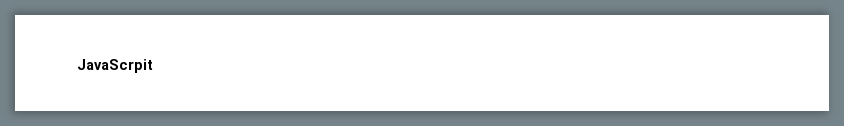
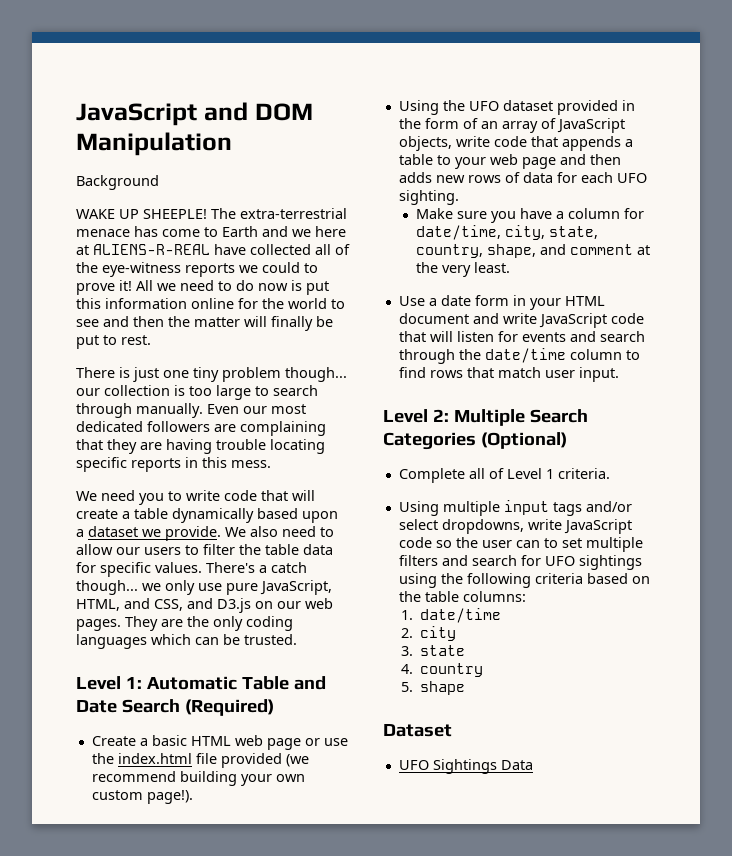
- JavaScrpit
+ JavaScript and DOM Manipulation
+ Background
+ WAKE UP SHEEPLE! The extra-terrestrial menace has come to Earth and we here at ALIENS-R-REAL have collected all of the eye-witness reports we could to prove it! All we need to do now is put this information online for the world to see and then the matter will finally be put to rest.
+ There is just one tiny problem though... our collection is too large to search through manually. Even our most dedicated followers are complaining that they are having trouble locating specific reports in this mess.
+ We need you to write code that will create a table dynamically based upon a dataset we provide. We also need to allow our users to filter the table data for specific values. There's a catch though... we only use pure JavaScript, HTML, and CSS, and D3.js on our web pages. They are the only coding languages which can be trusted.
+ Level 1: Automatic Table and Date Search (Required)
+ Create a basic HTML web page or use the index.html file provided (we recommend building your own custom page!).
+ Using the UFO dataset provided in the form of an array of JavaScript objects, write code that appends a table to your web page and then adds new rows of data for each UFO sighting.
+ Make sure you have a column for date/time, city, state, country, shape, and comment at the very least.
+ Use a date form in your HTML document and write JavaScript code that will listen for events and search through the date/time column to find rows that match user input.
+ Level 2: Multiple Search Categories (Optional)
+ Complete all of Level 1 criteria.
+ Using multiple input tags and/or select dropdowns, write JavaScript code so the user can to set multiple filters and search for UFO sightings using the following criteria based on the table columns:
+ 1. date/time
+ 2. city
+ 3. state
+ 4. country
+ 5. shape
+ Dataset
+ UFO Sightings Data

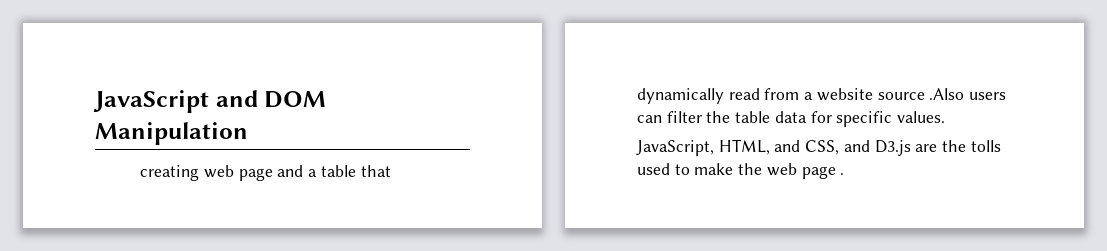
- Background
- WAKE UP SHEEPLE! The extra-terrestrial menace has come to Earth and we here at ALIENS-R-REAL have collected all of the eye-witness reports we could to prove it! All we need to do now is put this information online for the world to see and then the matter will finally be put to rest.
- There is just one tiny problem though... our collection is too large to search through manually. Even our most dedicated followers are complaining that they are having trouble locating specific reports in this mess.
- We need you to write code that will create a table dynamically based upon a dataset we provide. We also need to allow our users to filter the table data for specific values. There's a catch though... we only use pure JavaScript, HTML, and CSS, and D3.js on our web pages. They are the only coding languages which can be trusted.
- Level 1: Automatic Table and Date Search (Required)
- Create a basic HTML web page or use the index.html file provided (we recommend building your own custom page!).
- Using the UFO dataset provided in the form of an array of JavaScript objects, write code that appends a table to your web page and then adds new rows of data for each UFO sighting.
- Make sure you have a column for date/time, city, state, country, shape, and comment at the very least.
- Use a date form in your HTML document and write JavaScript code that will listen for events and search through the date/time column to find rows that match user input.
- Level 2: Multiple Search Categories (Optional)
- Complete all of Level 1 criteria.
- Using multiple input tags and/or select dropdowns, write JavaScript code so the user can to set multiple filters and search for UFO sightings using the following criteria based on the table columns:
- 1. date/time
- 2. city
- 3. state
- 4. country
- 5. shape
- Dataset
- UFO Sightings Data
+ creating web page and a table that dynamically read from a website source .Also users can filter the table data for specific values.
+ JavaScript, HTML, and CSS, and D3.js are the tolls used to make the web page .

